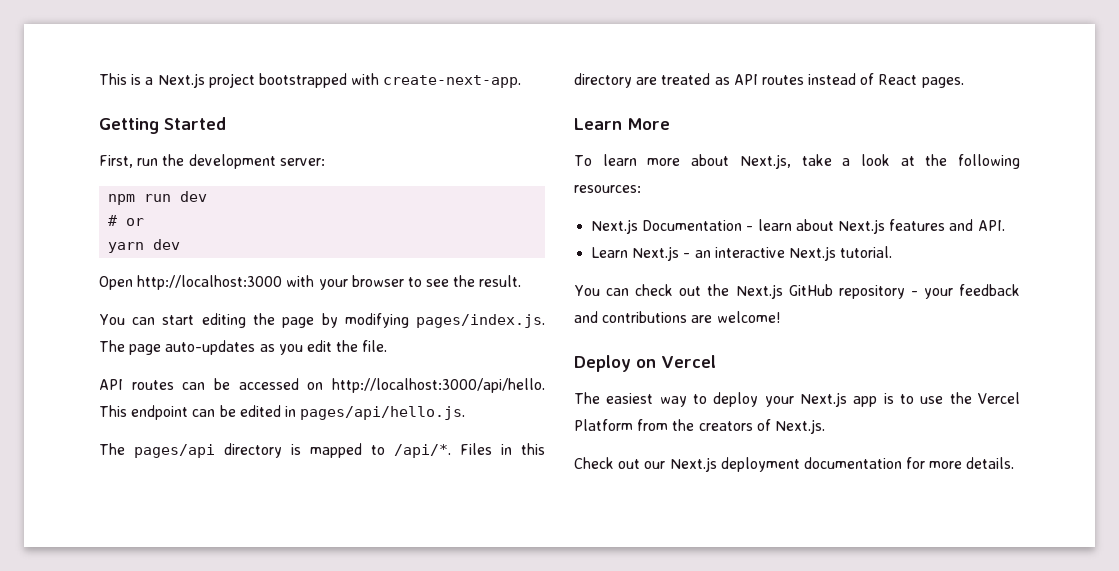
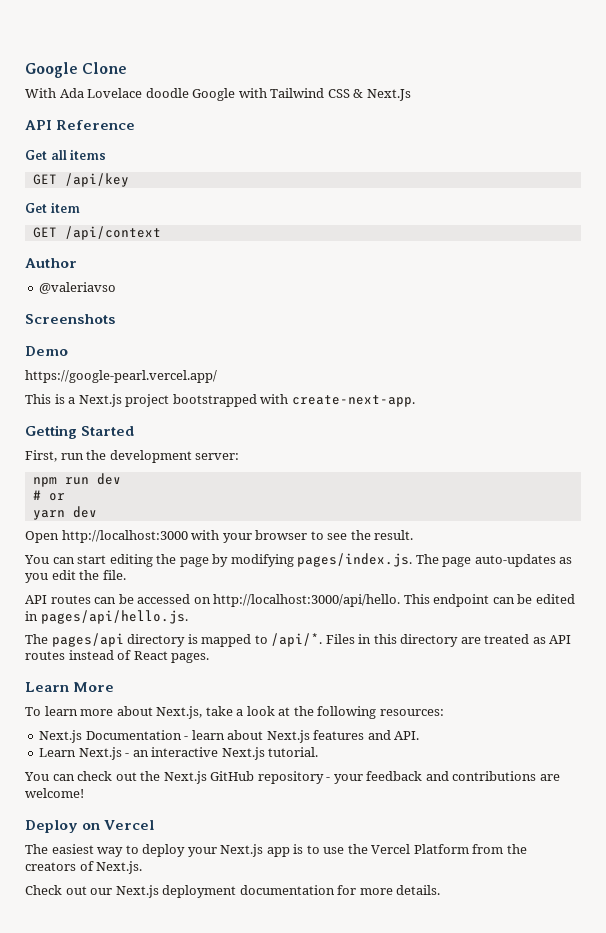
+ Google Clone
+ With Ada Lovelace doodle Google with Tailwind CSS & Next.Js
+ API Reference
+ Get all items
+ GET /api/key
+ Get item
+ GET /api/context
+ Author
+ @valeriavso
+ Screenshots
+ Demo
+ https://google-pearl.vercel.app/

